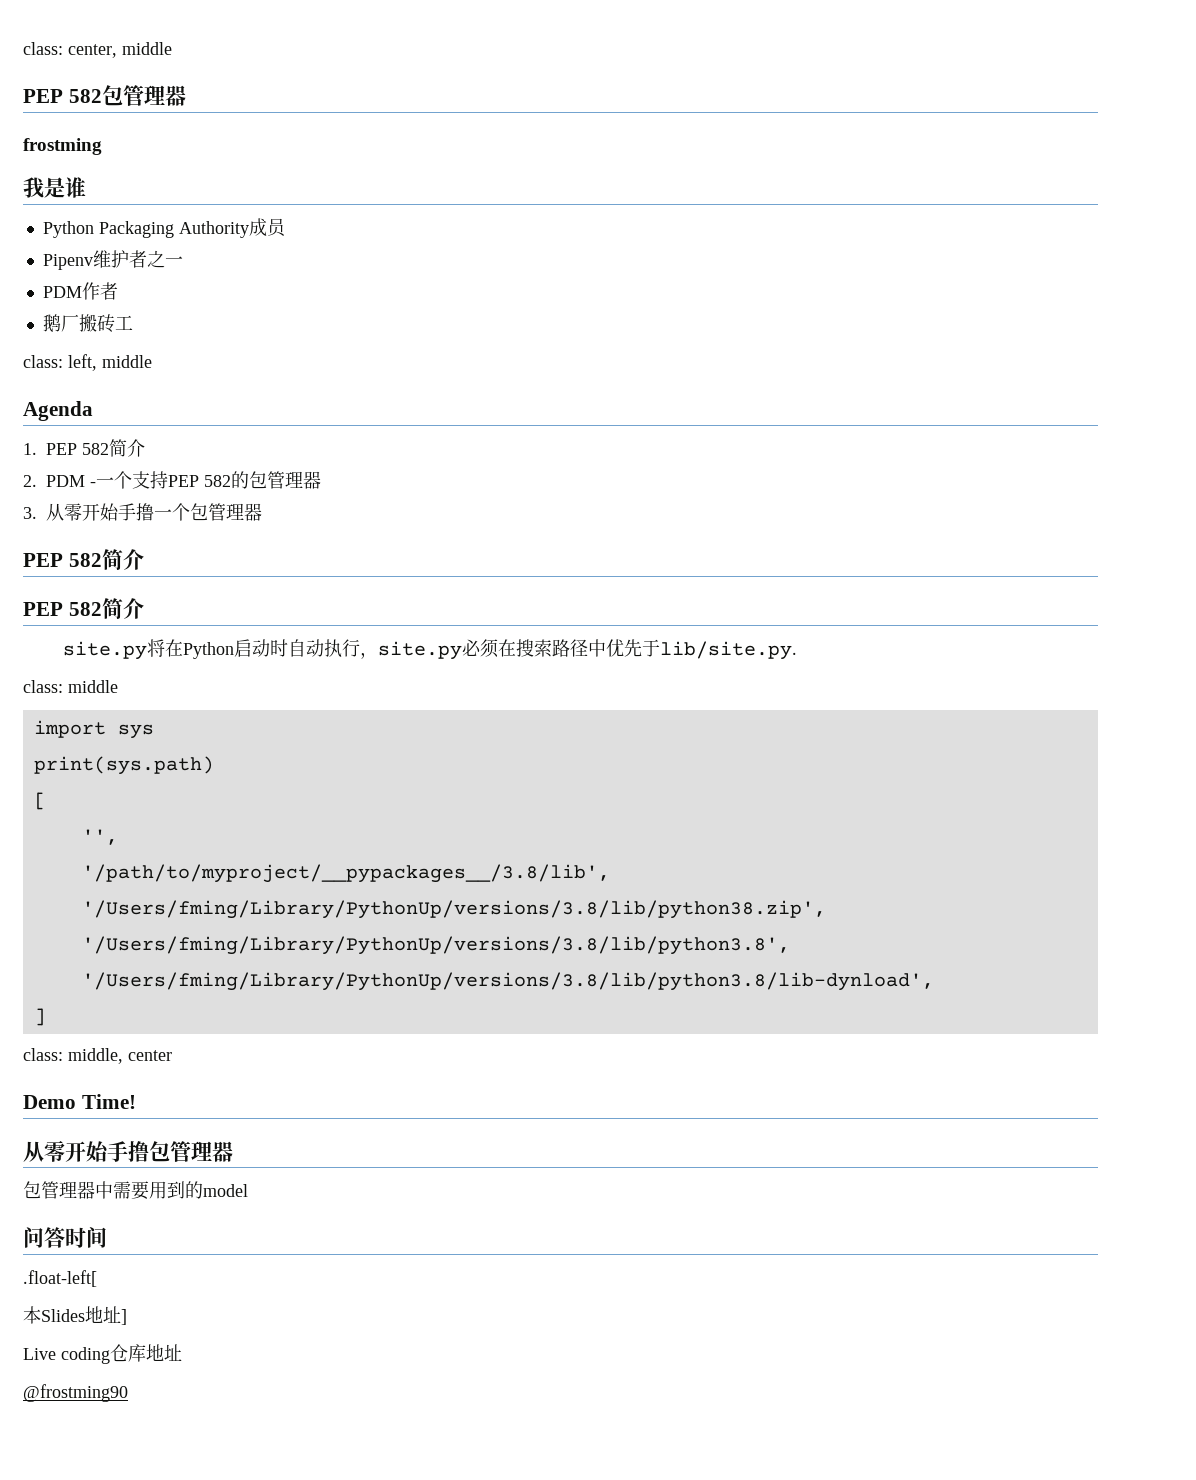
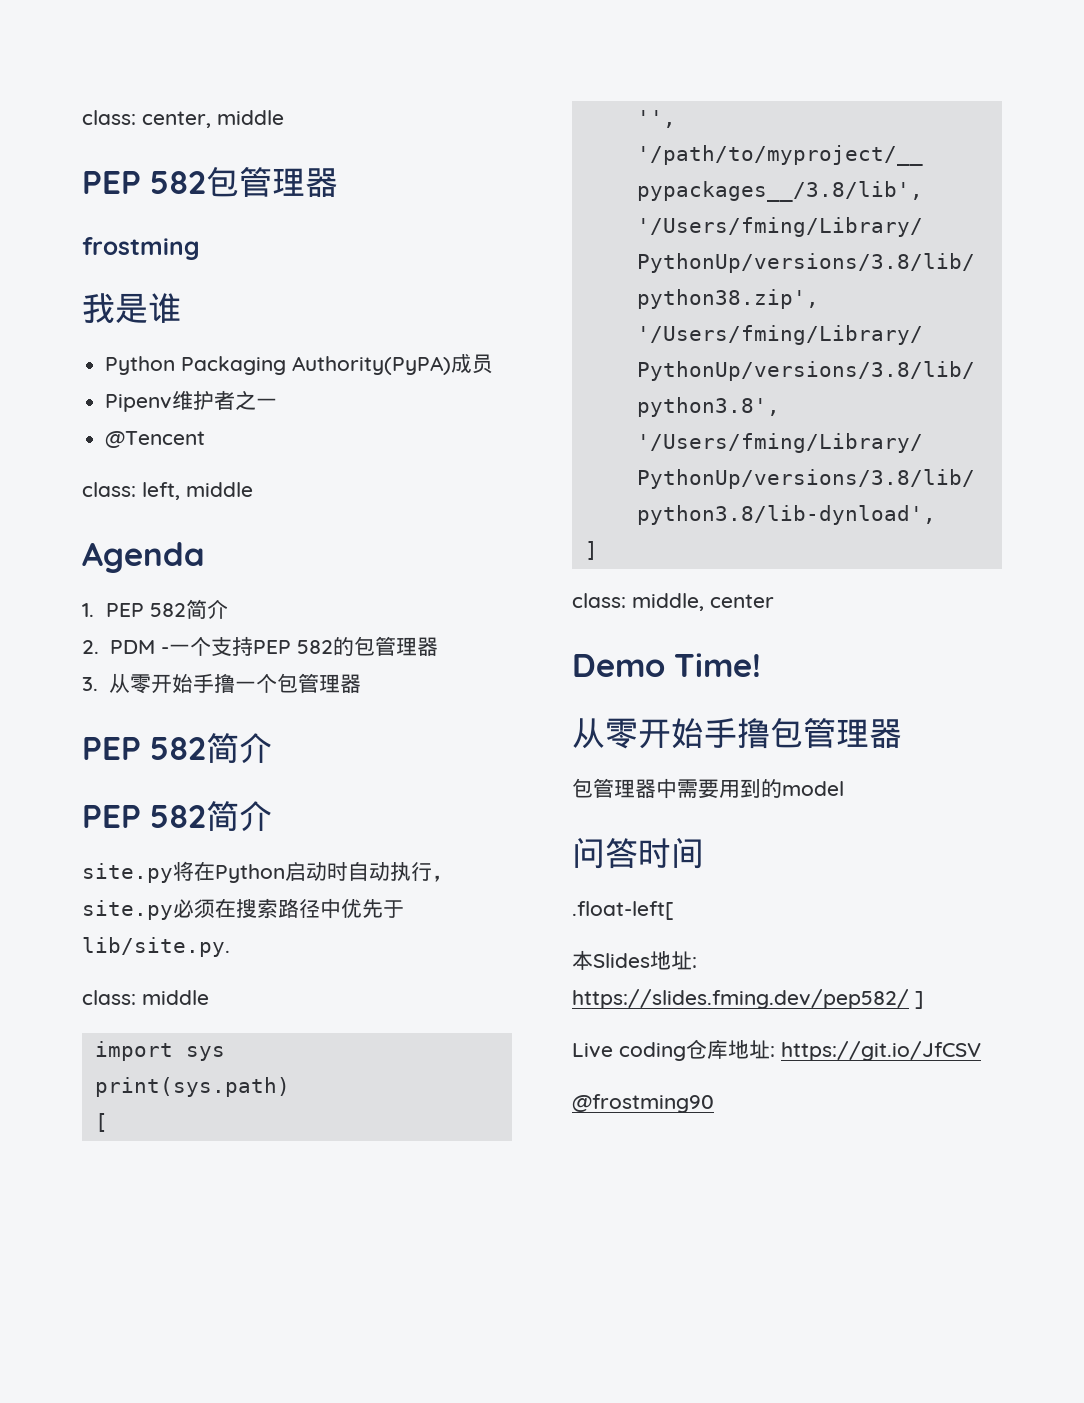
- Python Packaging Authority成员
+ Python Packaging Authority(PyPA)成员
- PDM作者
- 鹅厂搬砖工
+ @Tencent
- 本Slides地址]
+ 本Slides地址: https://slides.fming.dev/pep582/ ]
- Live coding仓库地址
+ Live coding仓库地址: https://git.io/JfCSV

